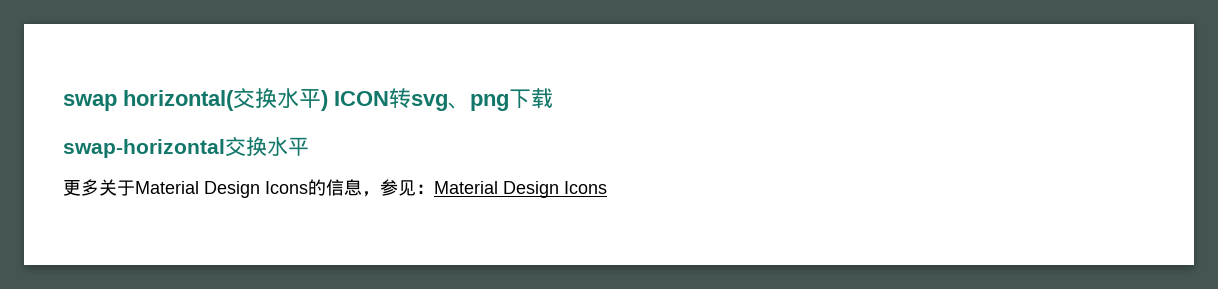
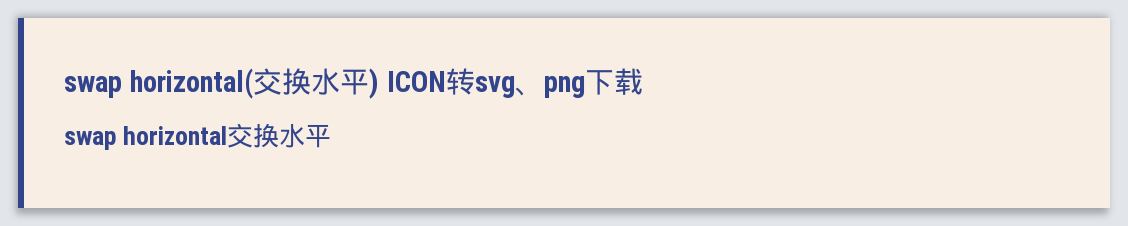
- swap-horizontal交换水平
- 更多关于Material Design Icons的信息，参见：Material Design Icons
+ swap horizontal交换水平

